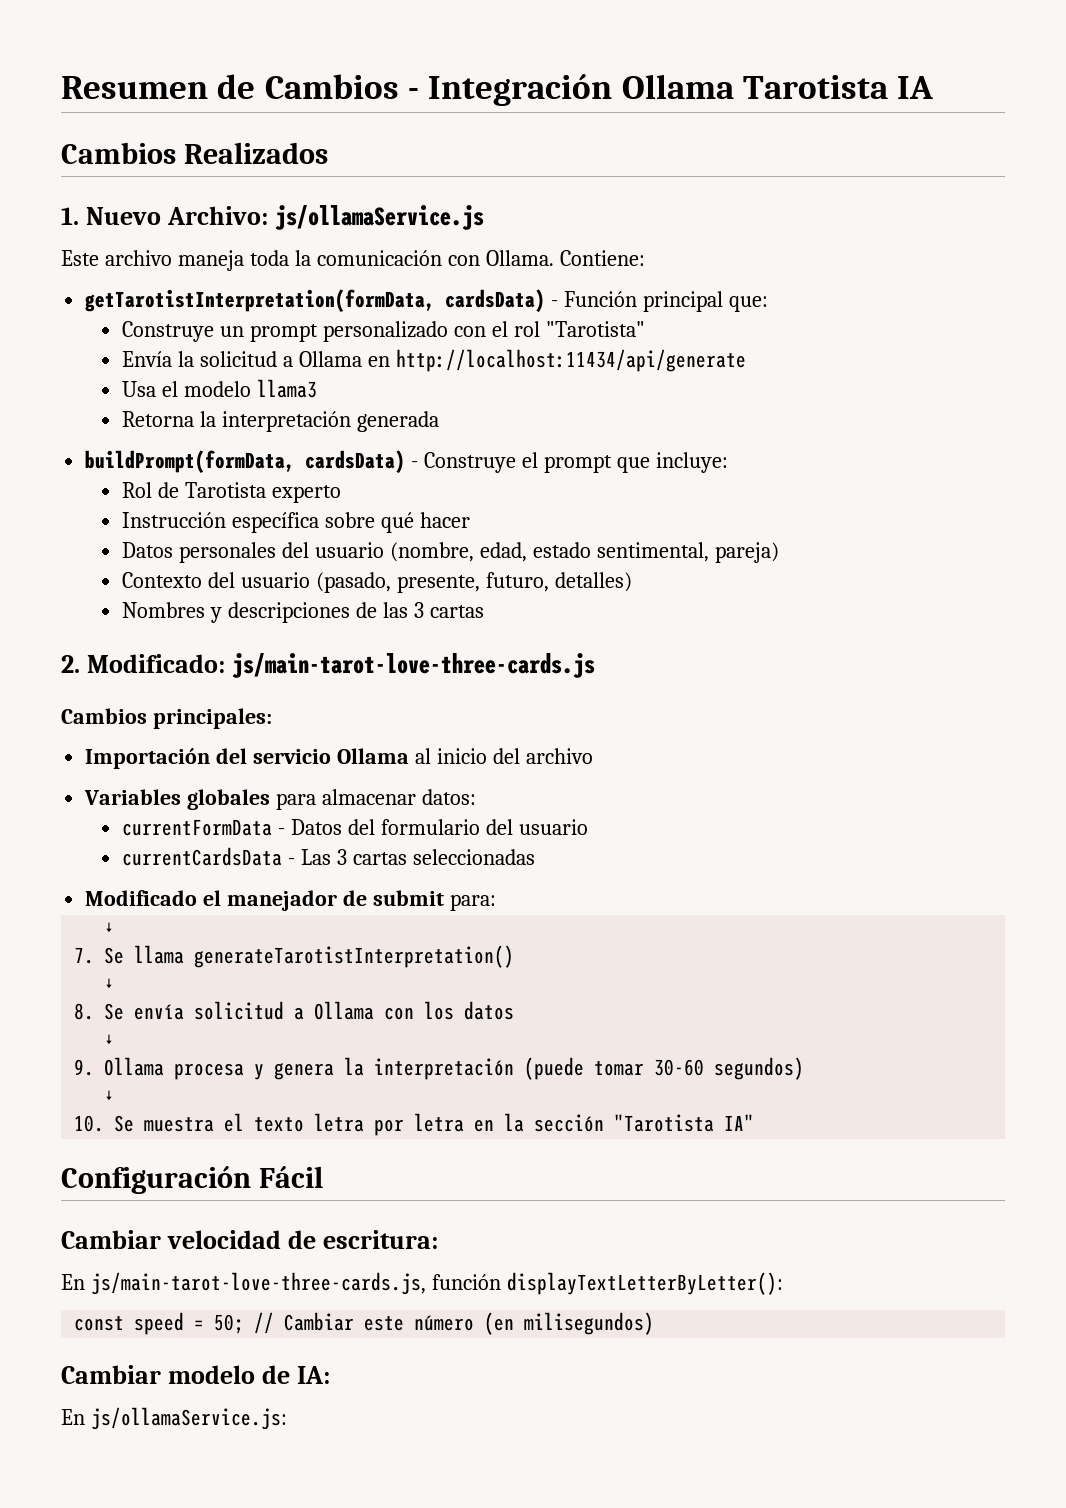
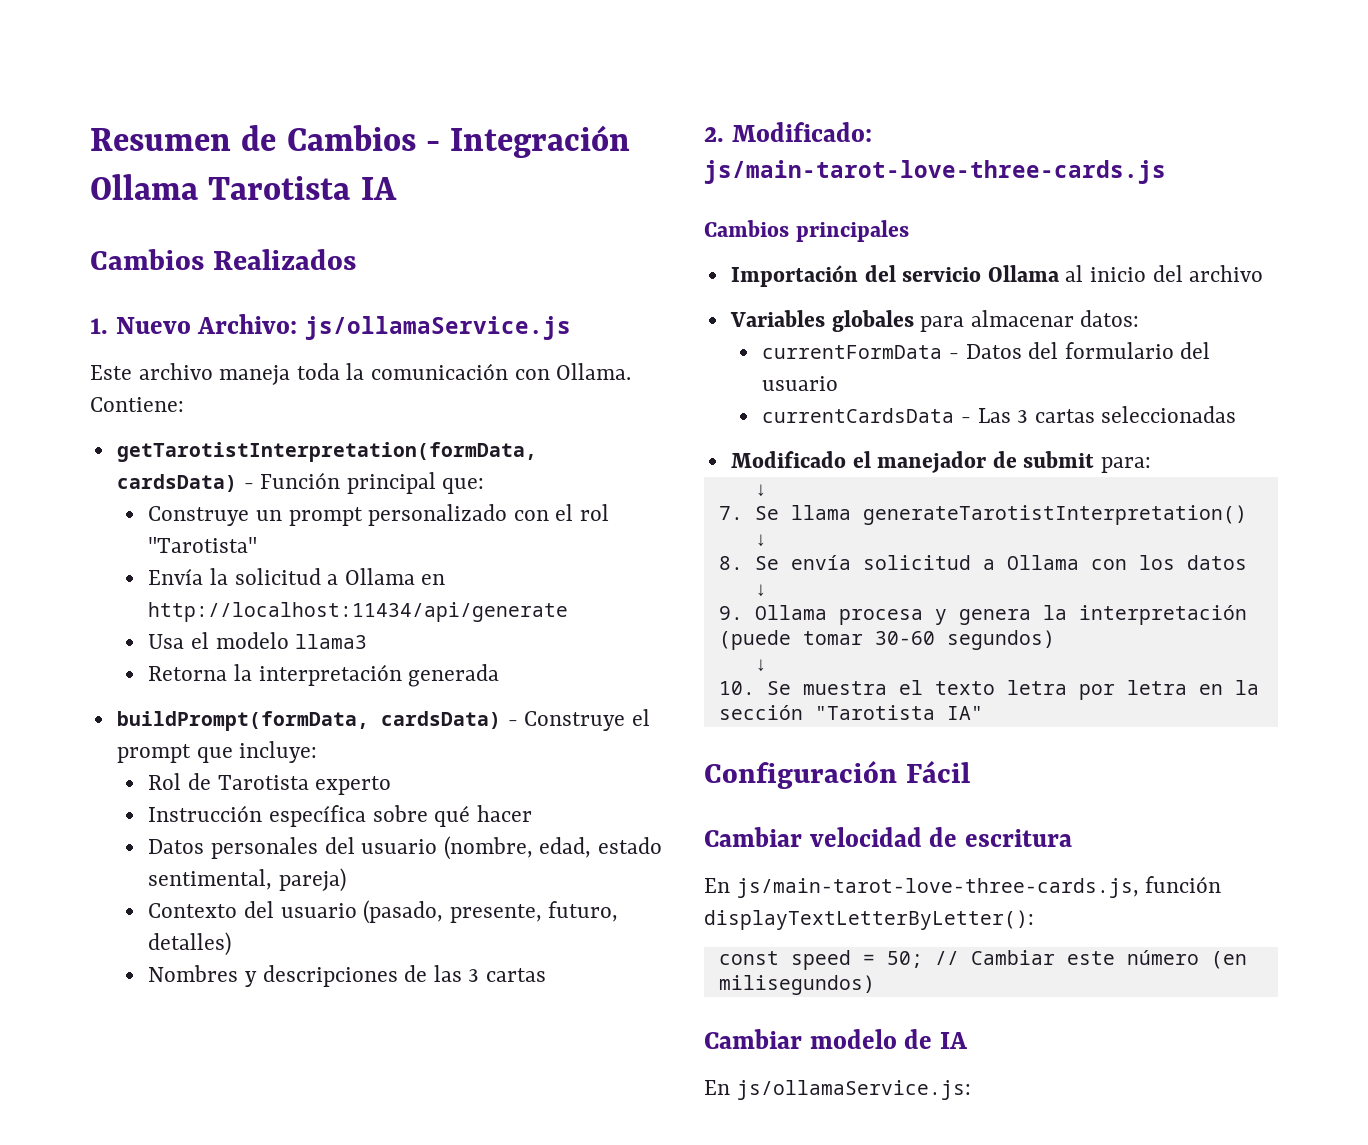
- Cambios principales:
+ Cambios principales
- Cambiar velocidad de escritura:
+ Cambiar velocidad de escritura
- Cambiar modelo de IA:
+ Cambiar modelo de IA

